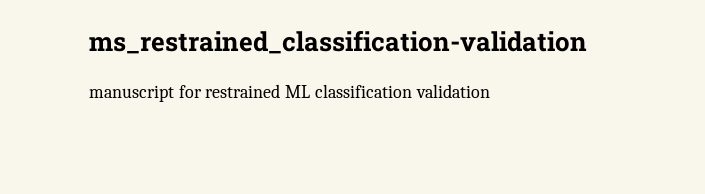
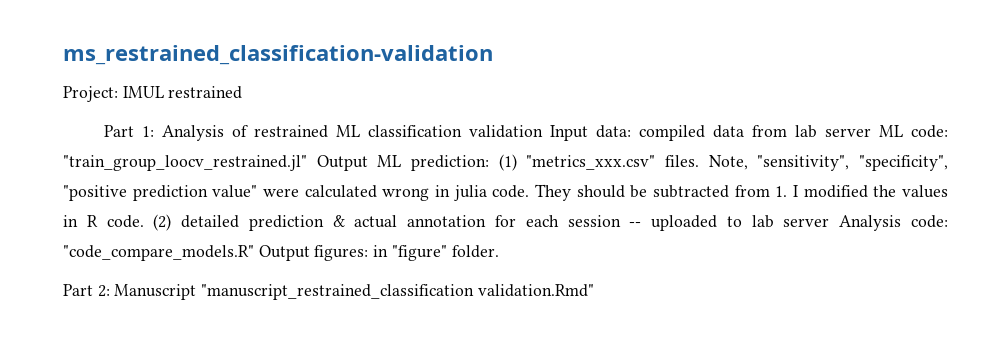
- manuscript for restrained ML classification validation
+ Project: IMUL restrained
+ Part 1: Analysis of restrained ML classification validation Input data: compiled data from lab server ML code: "train_group_loocv_restrained.jl" Output ML prediction: (1) "metrics_xxx.csv" files. Note, "sensitivity", "specificity", "positive prediction value" were calculated wrong in julia code. They should be subtracted from 1. I modified the values in R code. (2) detailed prediction & actual annotation for each session -- uploaded to lab server Analysis code: "code_compare_models.R" Output figures: in "figure" folder.
+ Part 2: Manuscript "manuscript_restrained_classification validation.Rmd"

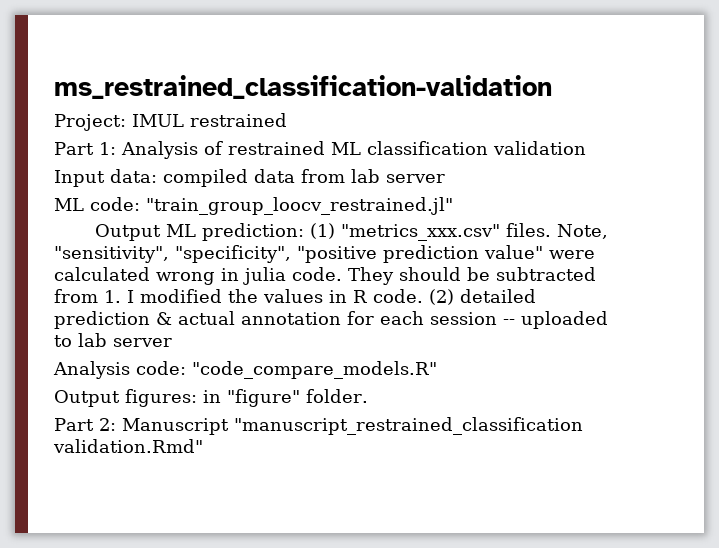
- Part 1: Analysis of restrained ML classification validation Input data: compiled data from lab server ML code: "train_group_loocv_restrained.jl" Output ML prediction: (1) "metrics_xxx.csv" files.
+ Part 1: Analysis of restrained ML classification validation
+ Input data: compiled data from lab server
+ ML code: "train_group_loocv_restrained.jl"
+ Output ML prediction: (1) "metrics_xxx.csv" files.
- (2) detailed prediction & actual annotation for each session -- uploaded to lab server Analysis code: "code_compare_models.R" Output figures: in "figure" folder.
+ (2) detailed prediction & actual annotation for each session -- uploaded to lab server
+ Analysis code: "code_compare_models.R"
+ Output figures: in "figure" folder.

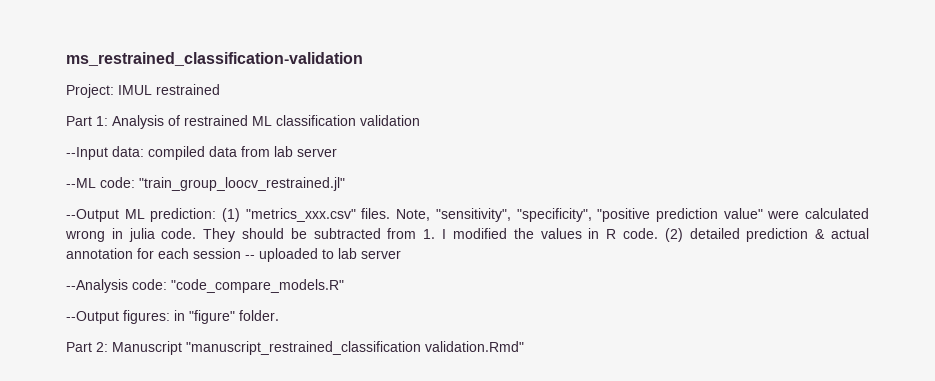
- Input data: compiled data from lab server
+ --Input data: compiled data from lab server
- ML code: "train_group_loocv_restrained.jl"
+ --ML code: "train_group_loocv_restrained.jl"
- Output ML prediction: (1) "metrics_xxx.csv" files.
+ --Output ML prediction: (1) "metrics_xxx.csv" files.
- Analysis code: "code_compare_models.R"
+ --Analysis code: "code_compare_models.R"
- Output figures: in "figure" folder.
+ --Output figures: in "figure" folder.

